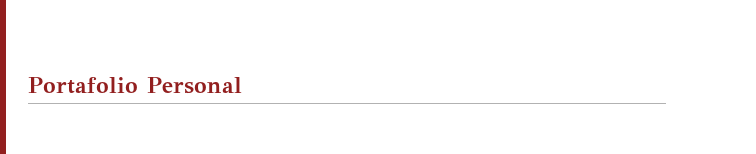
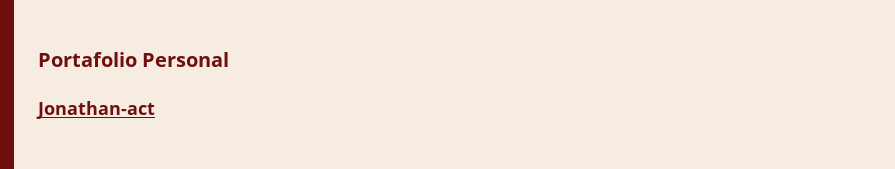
+ Jonathan-act

